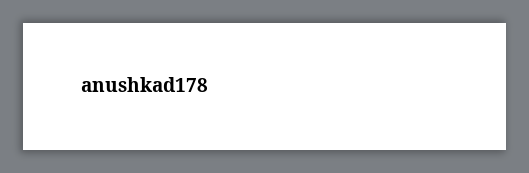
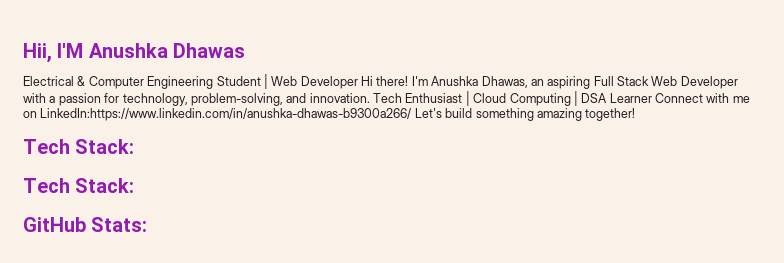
- anushkad178
+ Hii, I'M Anushka Dhawas
+ Electrical & Computer Engineering Student | Web Developer Hi there! I'm Anushka Dhawas, an aspiring Full Stack Web Developer with a passion for technology, problem-solving, and innovation. Tech Enthusiast | Cloud Computing | DSA Learner Connect with me on LinkedIn:https://www.linkedin.com/in/anushka-dhawas-b9300a266/ Let's build something amazing together!
+ Tech Stack:
+ Tech Stack:
+ GitHub Stats:

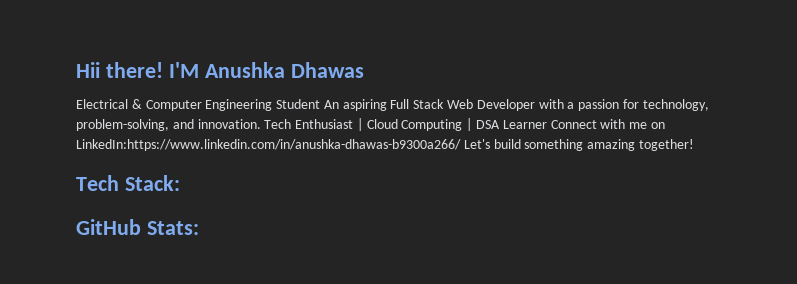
- Hii, I'M Anushka Dhawas
+ Hii there! I'M Anushka Dhawas
- Electrical & Computer Engineering Student | Web Developer Hi there! I'm Anushka Dhawas, an aspiring Full Stack Web Developer with a passion for technology, problem-solving, and innovation.
+ Electrical & Computer Engineering Student An aspiring Full Stack Web Developer with a passion for technology, problem-solving, and innovation.
  Tech Enthusiast | Cloud Computing | DSA Learner Connect with me on LinkedIn:https://www.linkedin.com/in/anushka-dhawas-b9300a266/ Let's build something amazing together!
- Tech Stack:

